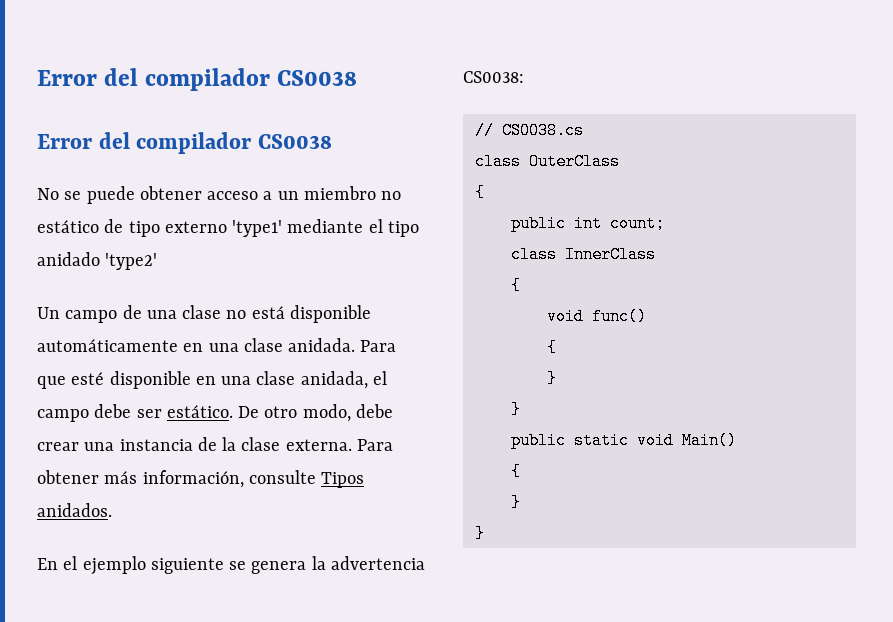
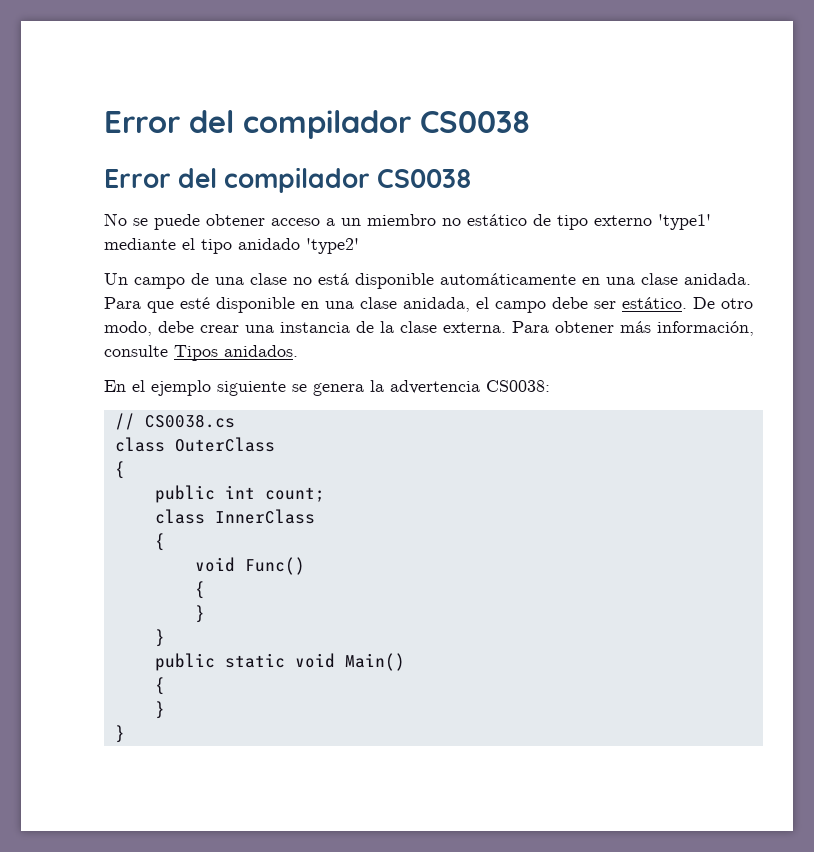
- void func()
+ void Func()

